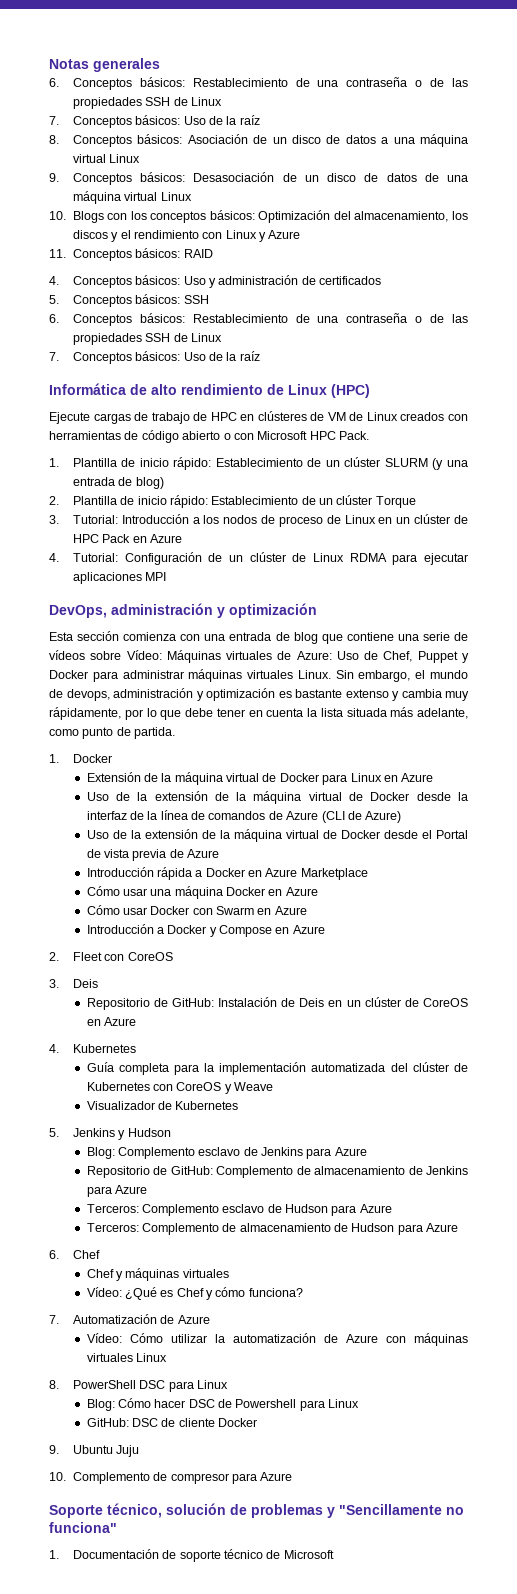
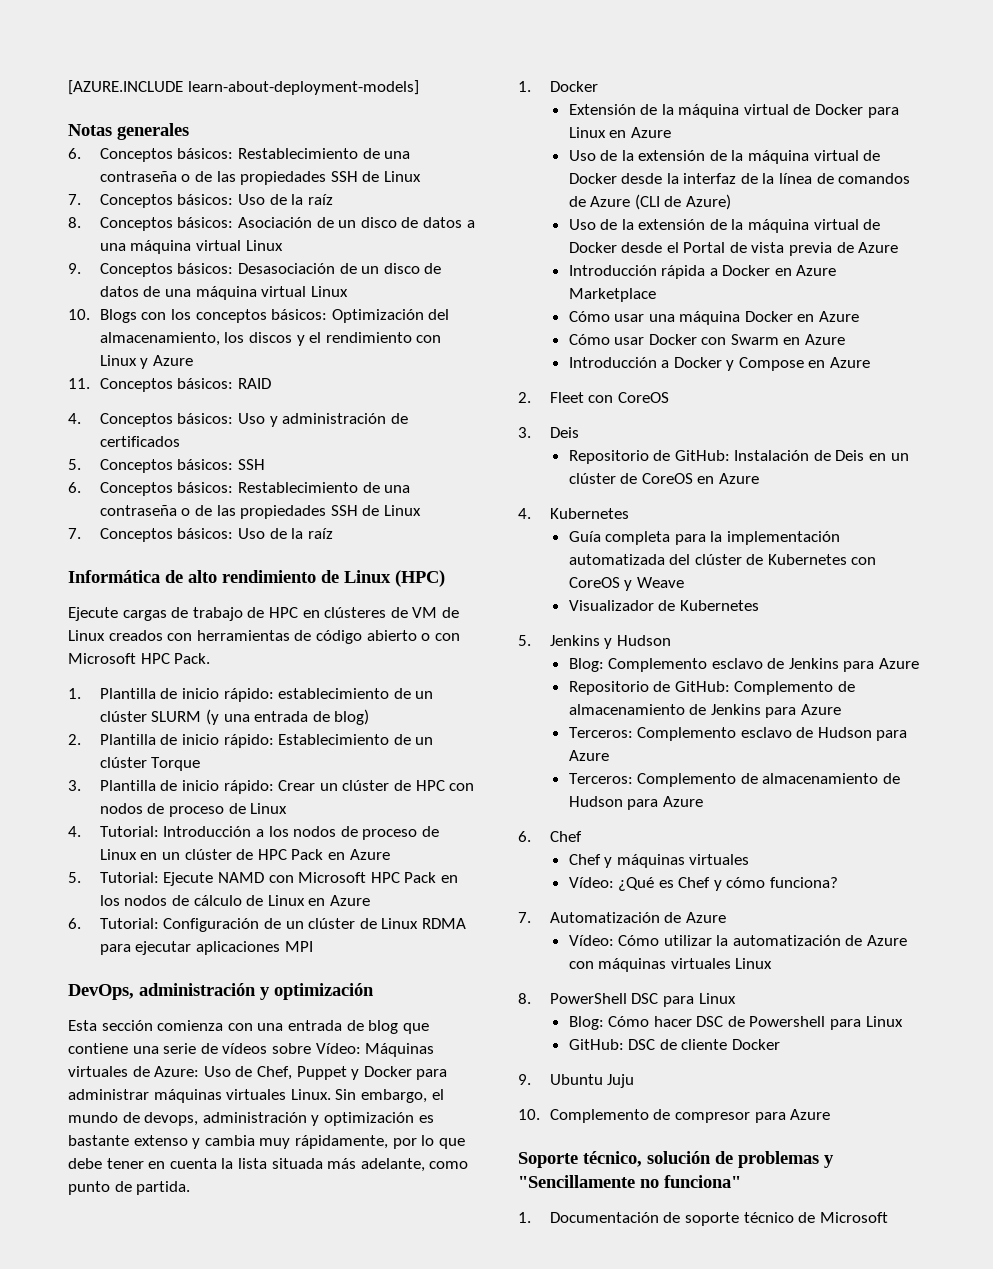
+ [AZURE.INCLUDE learn-about-deployment-models]
- 1. Plantilla de inicio rápido: Establecimiento de un clúster SLURM (y una entrada de blog)
+ 1. Plantilla de inicio rápido: establecimiento de un clúster SLURM (y una entrada de blog)
- 3. Tutorial: Introducción a los nodos de proceso de Linux en un clúster de HPC Pack en Azure
+ 3. Plantilla de inicio rápido: Crear un clúster de HPC con nodos de proceso de Linux
+ 4. Tutorial: Introducción a los nodos de proceso de Linux en un clúster de HPC Pack en Azure
- 4. Tutorial: Configuración de un clúster de Linux RDMA para ejecutar aplicaciones MPI
+ 5. Tutorial: Ejecute NAMD con Microsoft HPC Pack en los nodos de cálculo de Linux en Azure
+ 6. Tutorial: Configuración de un clúster de Linux RDMA para ejecutar aplicaciones MPI

